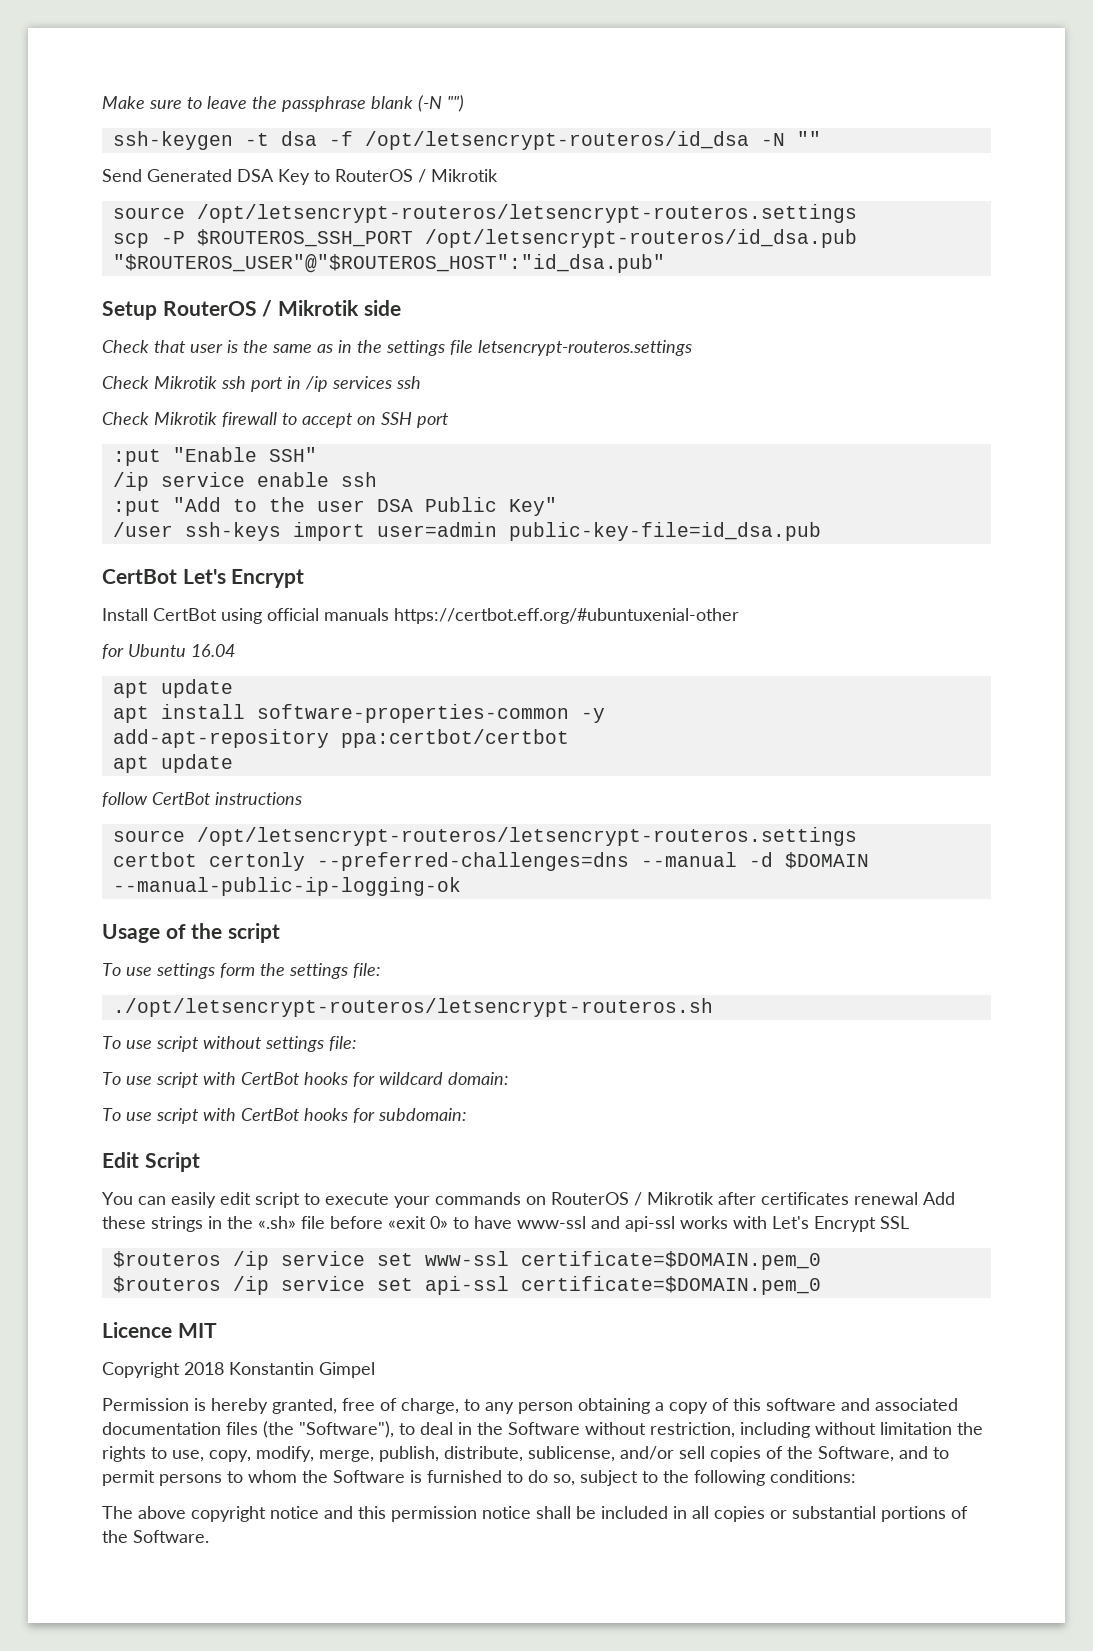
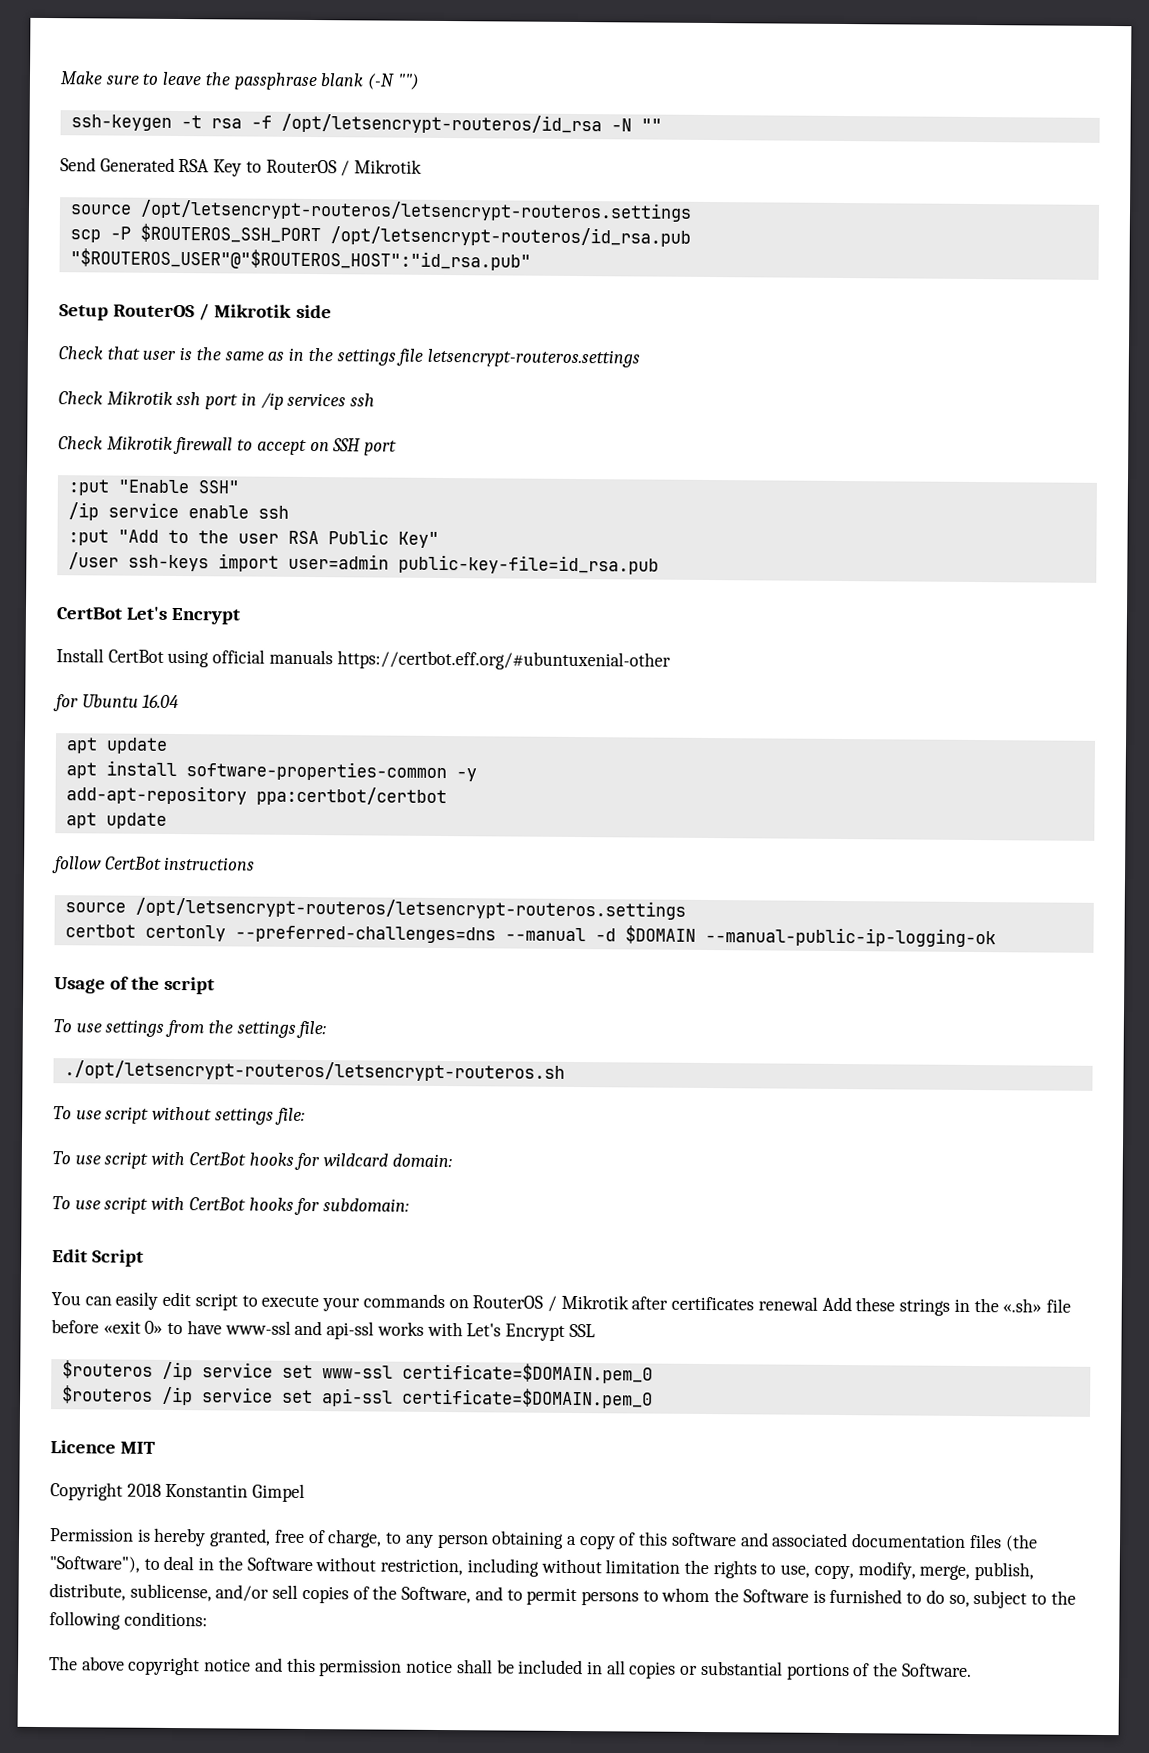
- ssh-keygen -t dsa -f /opt/letsencrypt-routeros/id_dsa -N ""
+ ssh-keygen -t rsa -f /opt/letsencrypt-routeros/id_rsa -N ""
- Send Generated DSA Key to RouterOS / Mikrotik
+ Send Generated RSA Key to RouterOS / Mikrotik
- scp -P $ROUTEROS_SSH_PORT /opt/letsencrypt-routeros/id_dsa.pub "$ROUTEROS_USER"@"$ROUTEROS_HOST":"id_dsa.pub"
+ scp -P $ROUTEROS_SSH_PORT /opt/letsencrypt-routeros/id_rsa.pub "$ROUTEROS_USER"@"$ROUTEROS_HOST":"id_rsa.pub"
- :put "Add to the user DSA Public Key"
+ :put "Add to the user RSA Public Key"
- /user ssh-keys import user=admin public-key-file=id_dsa.pub
+ /user ssh-keys import user=admin public-key-file=id_rsa.pub
- To use settings form the settings file:
+ To use settings from the settings file:

